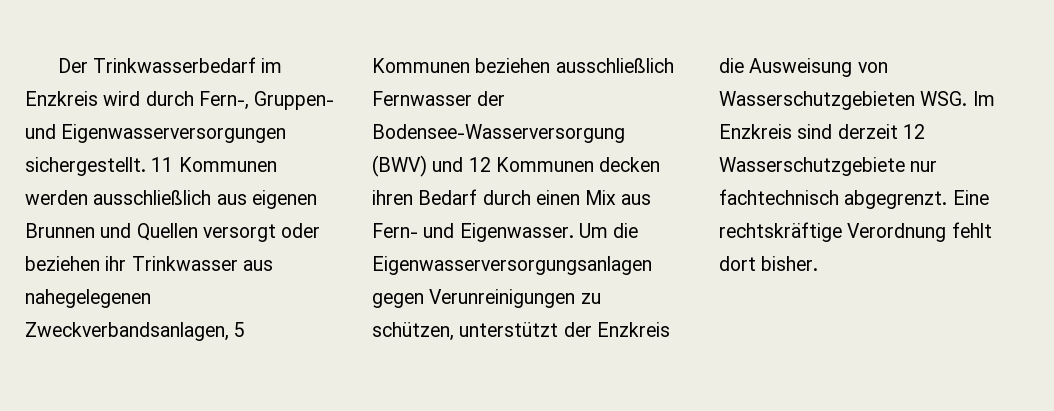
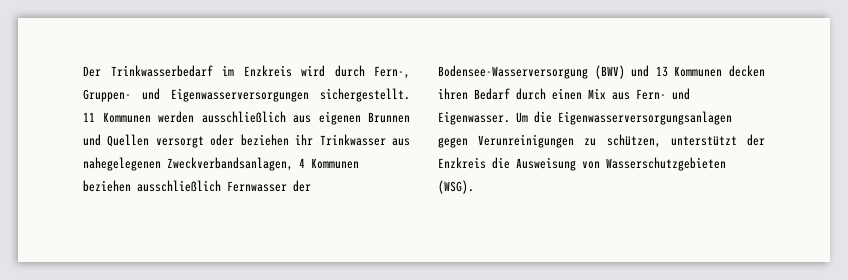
- 11 Kommunen werden ausschließlich aus eigenen Brunnen und Quellen versorgt oder beziehen ihr Trinkwasser aus nahegelegenen Zweckverbandsanlagen, 5 Kommunen beziehen ausschließlich Fernwasser der Bodensee-Wasserversorgung (BWV) und 12 Kommunen decken ihren Bedarf durch einen Mix aus Fern- und Eigenwasser.
+ 11 Kommunen werden ausschließlich aus eigenen Brunnen und Quellen versorgt oder beziehen ihr Trinkwasser aus nahegelegenen Zweckverbandsanlagen, 4 Kommunen beziehen ausschließlich Fernwasser der Bodensee-Wasserversorgung (BWV) und 13 Kommunen decken ihren Bedarf durch einen Mix aus Fern- und Eigenwasser.
- Um die Eigenwasserversorgungsanlagen gegen Verunreinigungen zu schützen, unterstützt der Enzkreis die Ausweisung von Wasserschutzgebieten WSG. Im Enzkreis sind derzeit 12 Wasserschutzgebiete nur fachtechnisch abgegrenzt. Eine rechtskräftige Verordnung fehlt dort bisher.
+ Um die Eigenwasserversorgungsanlagen gegen Verunreinigungen zu schützen, unterstützt der Enzkreis die Ausweisung von Wasserschutzgebieten (WSG).

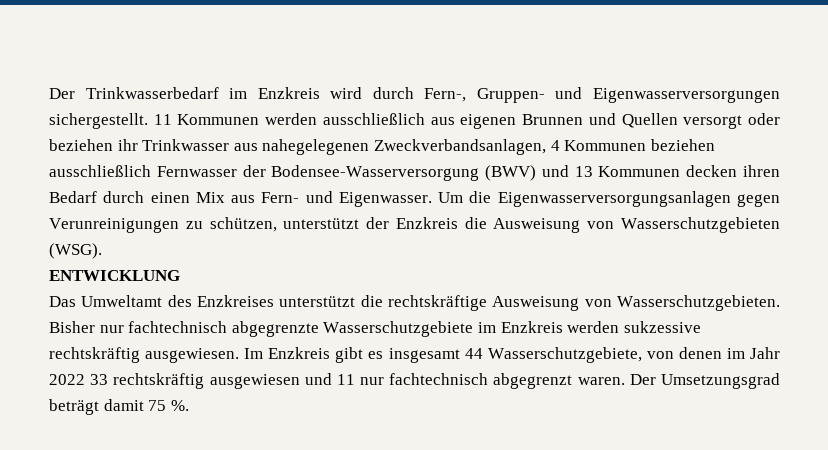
+ ENTWICKLUNG
+ Das Umweltamt des Enzkreises unterstützt die rechtskräftige Ausweisung von Wasserschutzgebieten. Bisher nur fachtechnisch abgegrenzte Wasserschutzgebiete im Enzkreis werden sukzessive rechtskräftig ausgewiesen. Im Enzkreis gibt es insgesamt 44 Wasserschutzgebiete, von denen im Jahr 2022 33 rechtskräftig ausgewiesen und 11 nur fachtechnisch abgegrenzt waren. Der Umsetzungsgrad beträgt damit 75 %.

